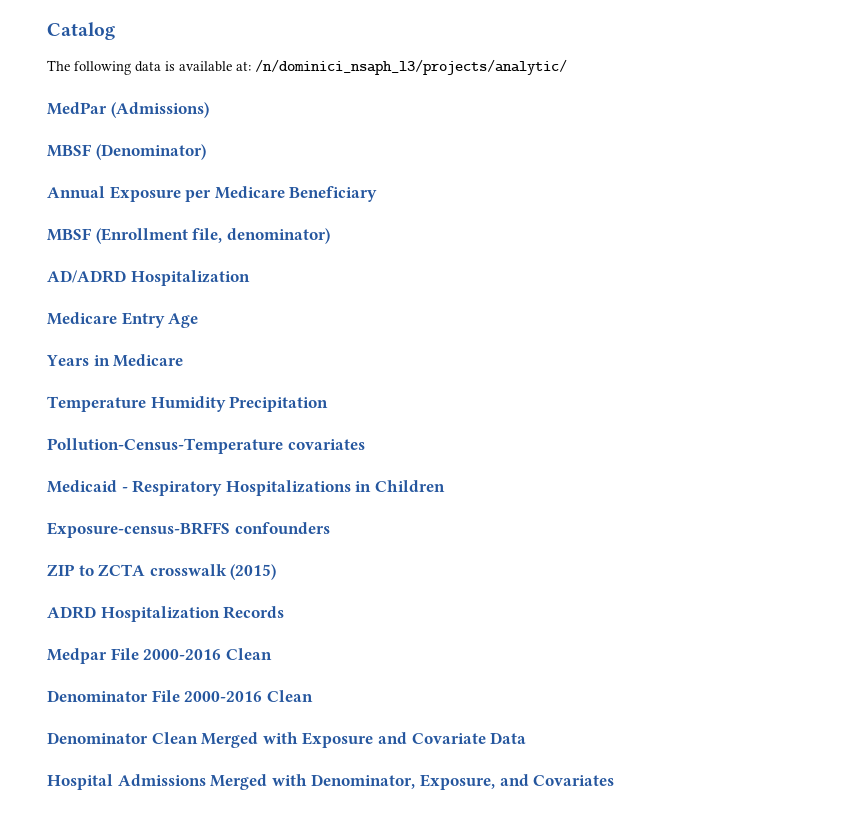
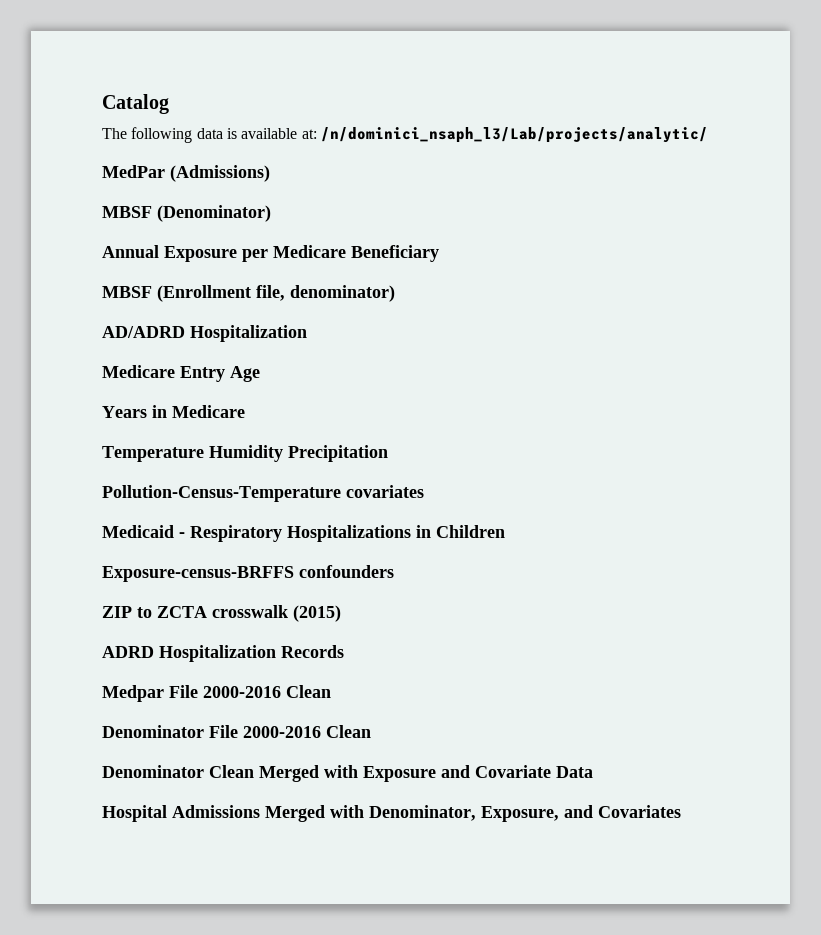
- The following data is available at: /n/dominici_nsaph_l3/projects/analytic/
+ The following data is available at: /n/dominici_nsaph_l3/Lab/projects/analytic/

